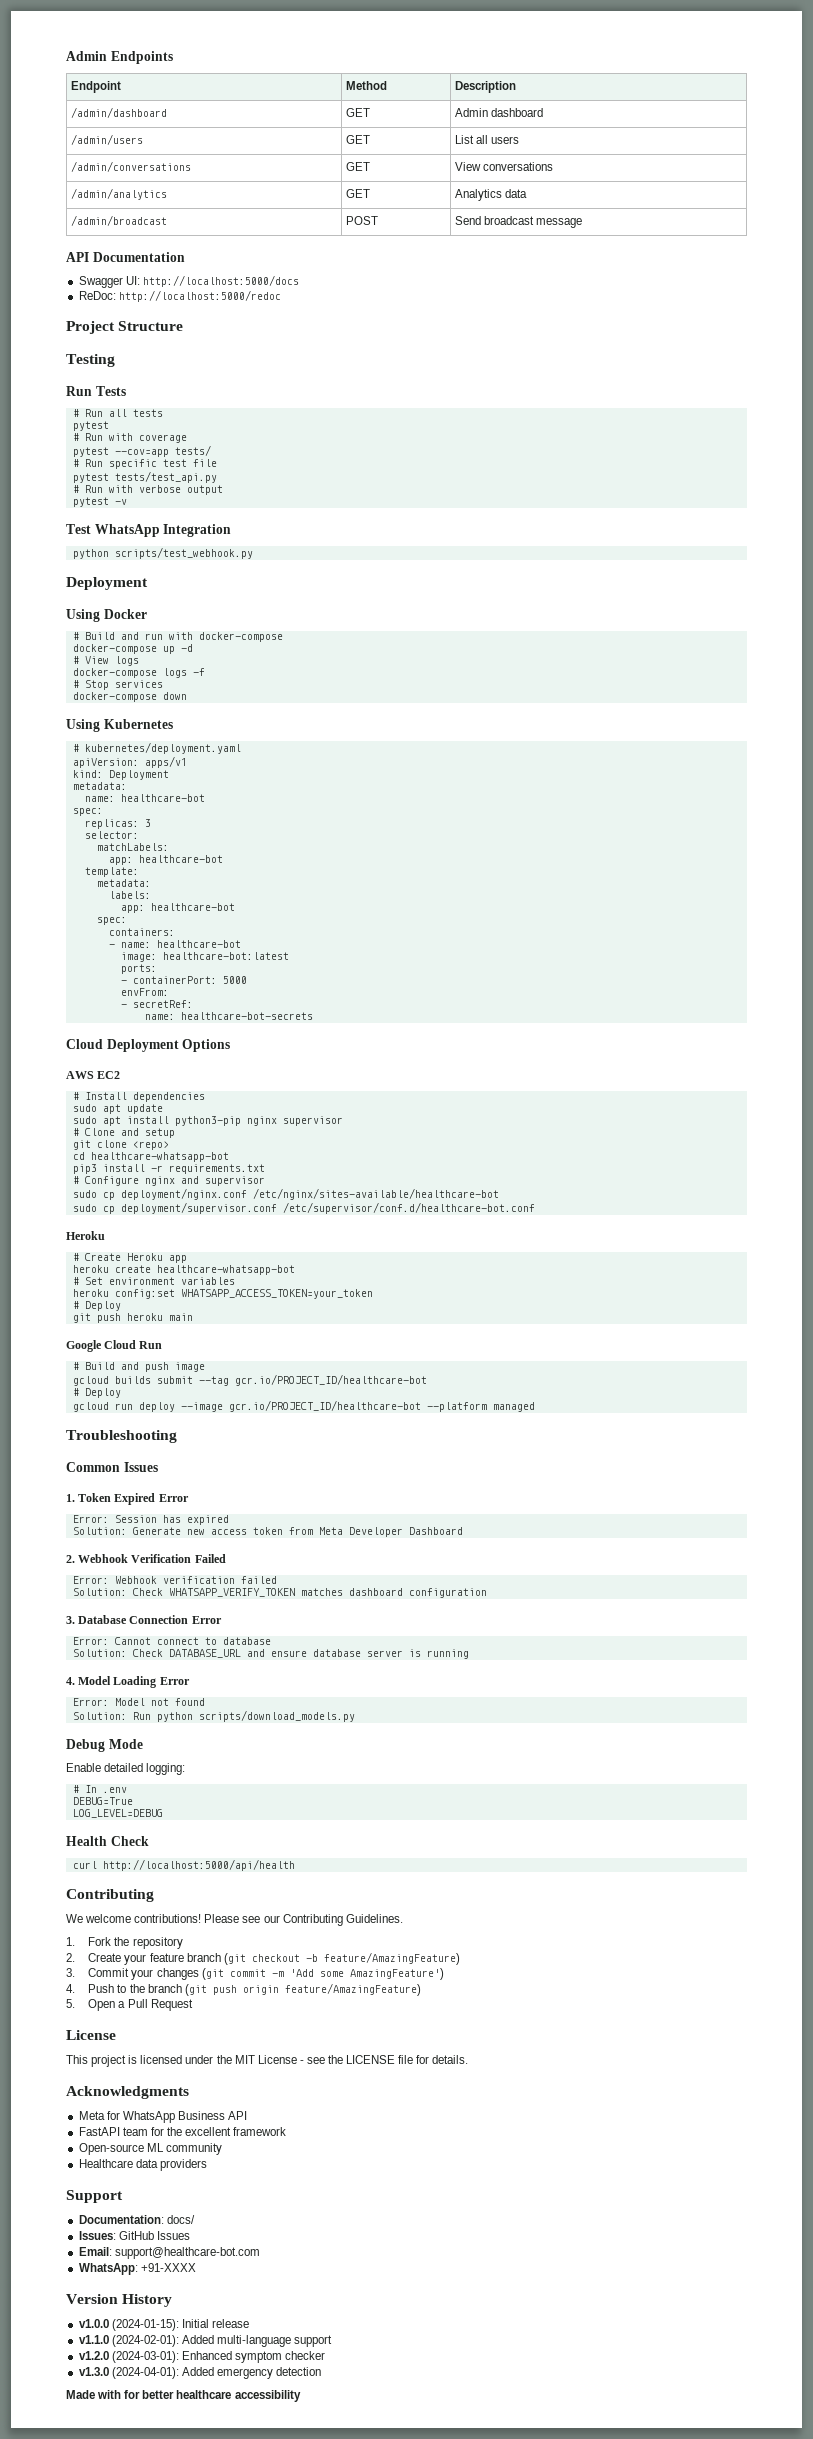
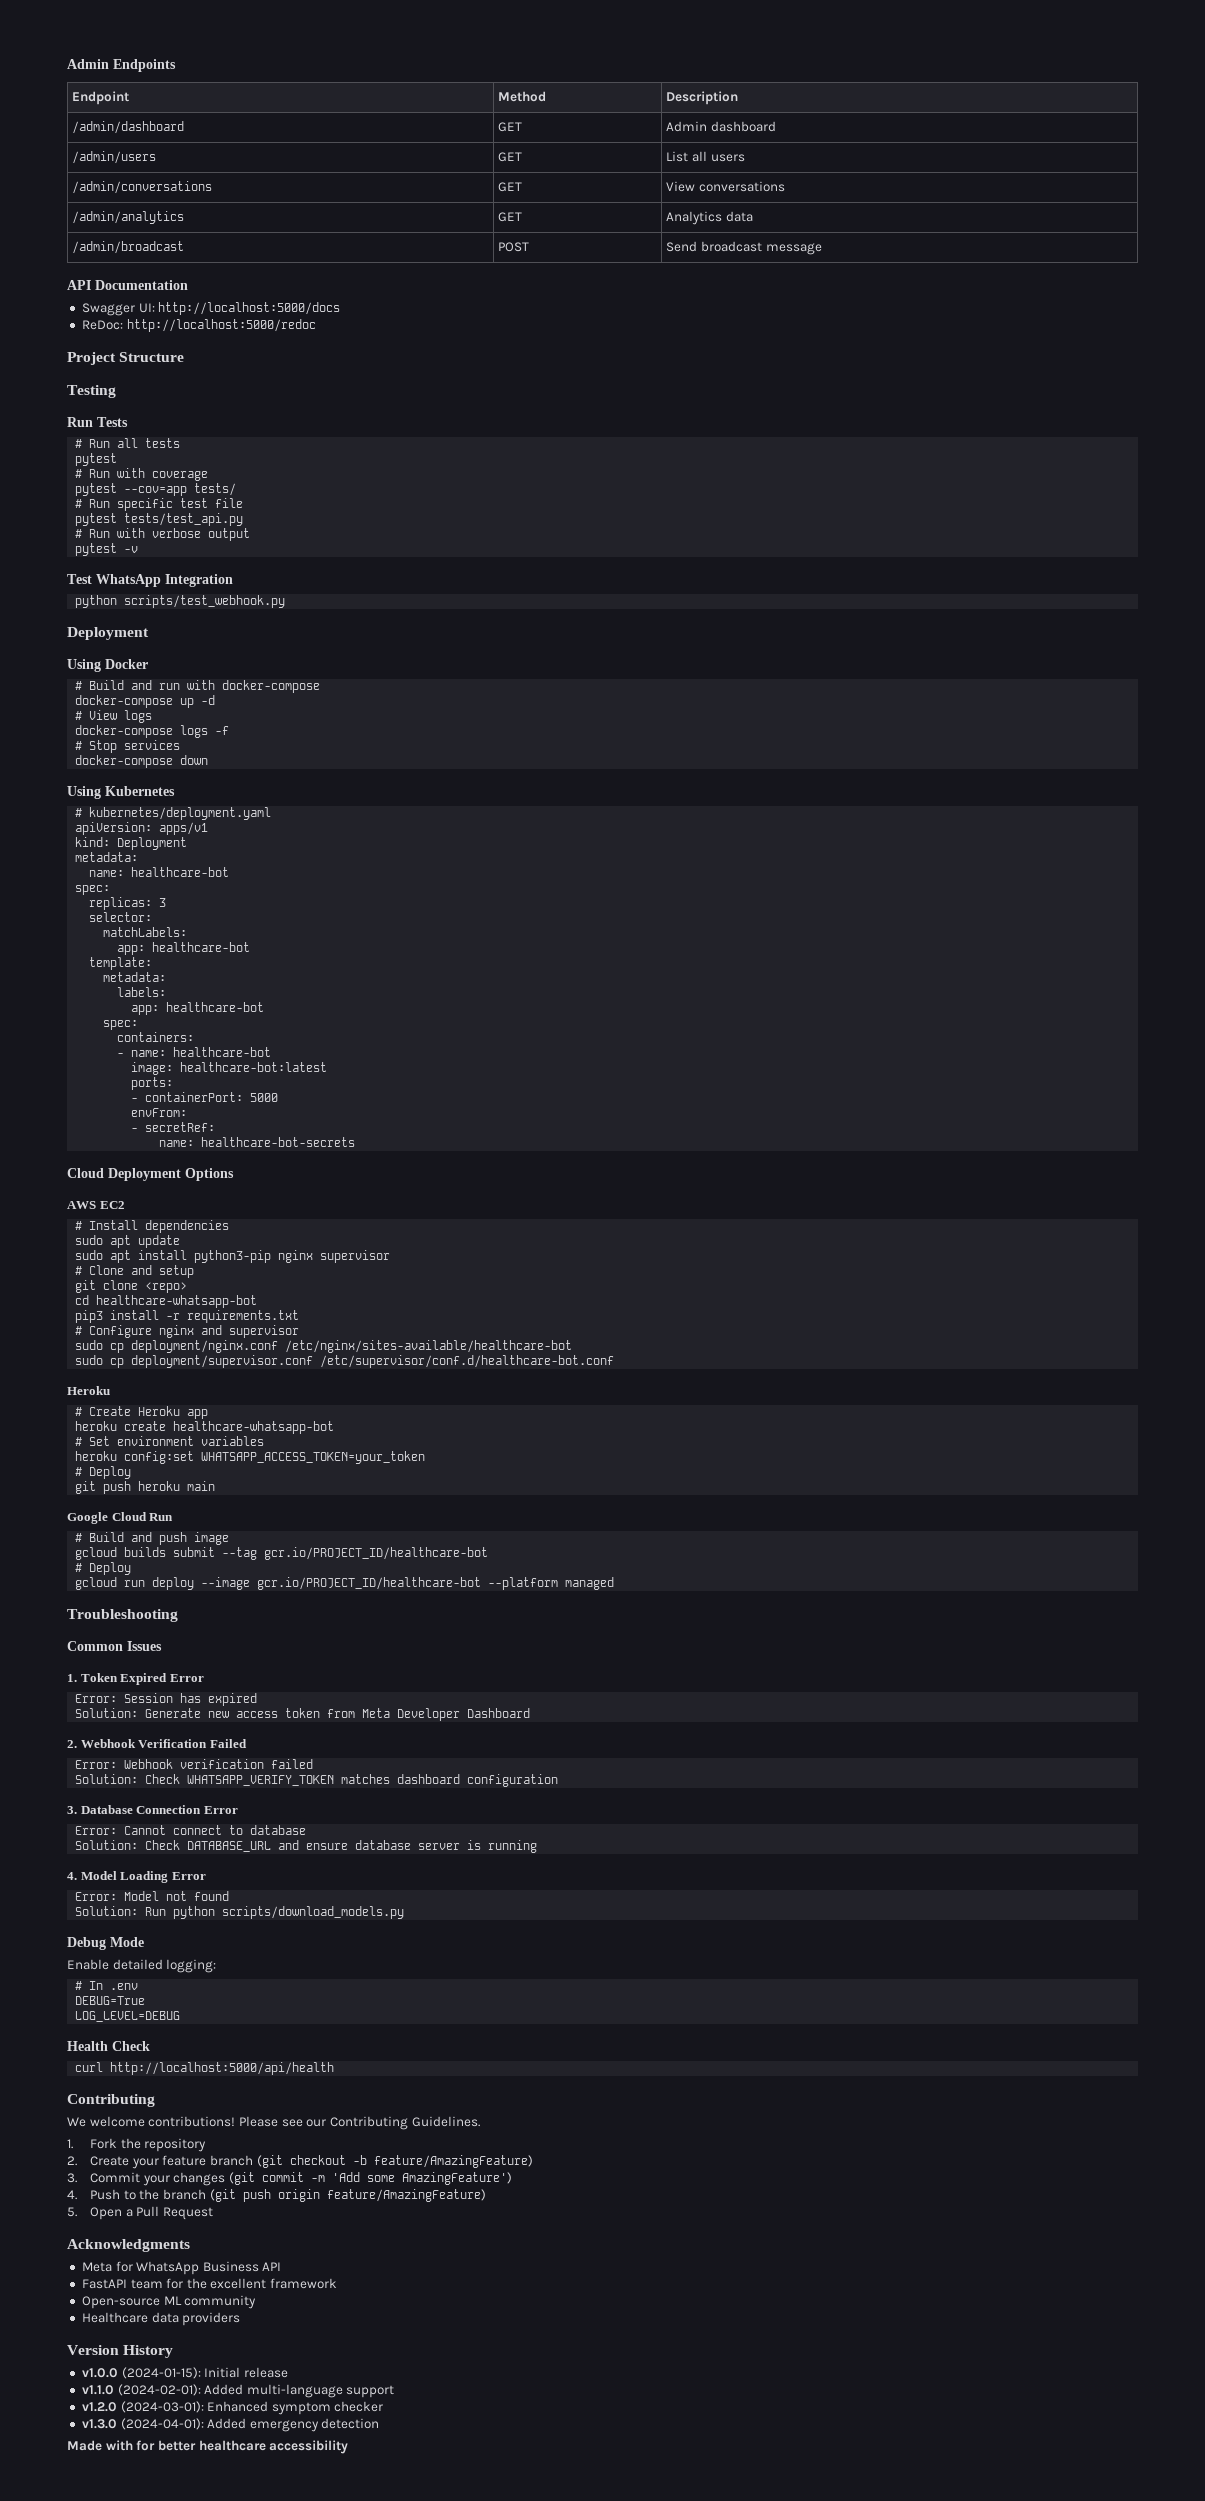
  5. Open a Pull Request
- License
- This project is licensed under the MIT License - see the LICENSE file for details.
- Support
- Documentation: docs/
- Issues: GitHub Issues
- Email: support@healthcare-bot.com
- WhatsApp: +91-XXXX

